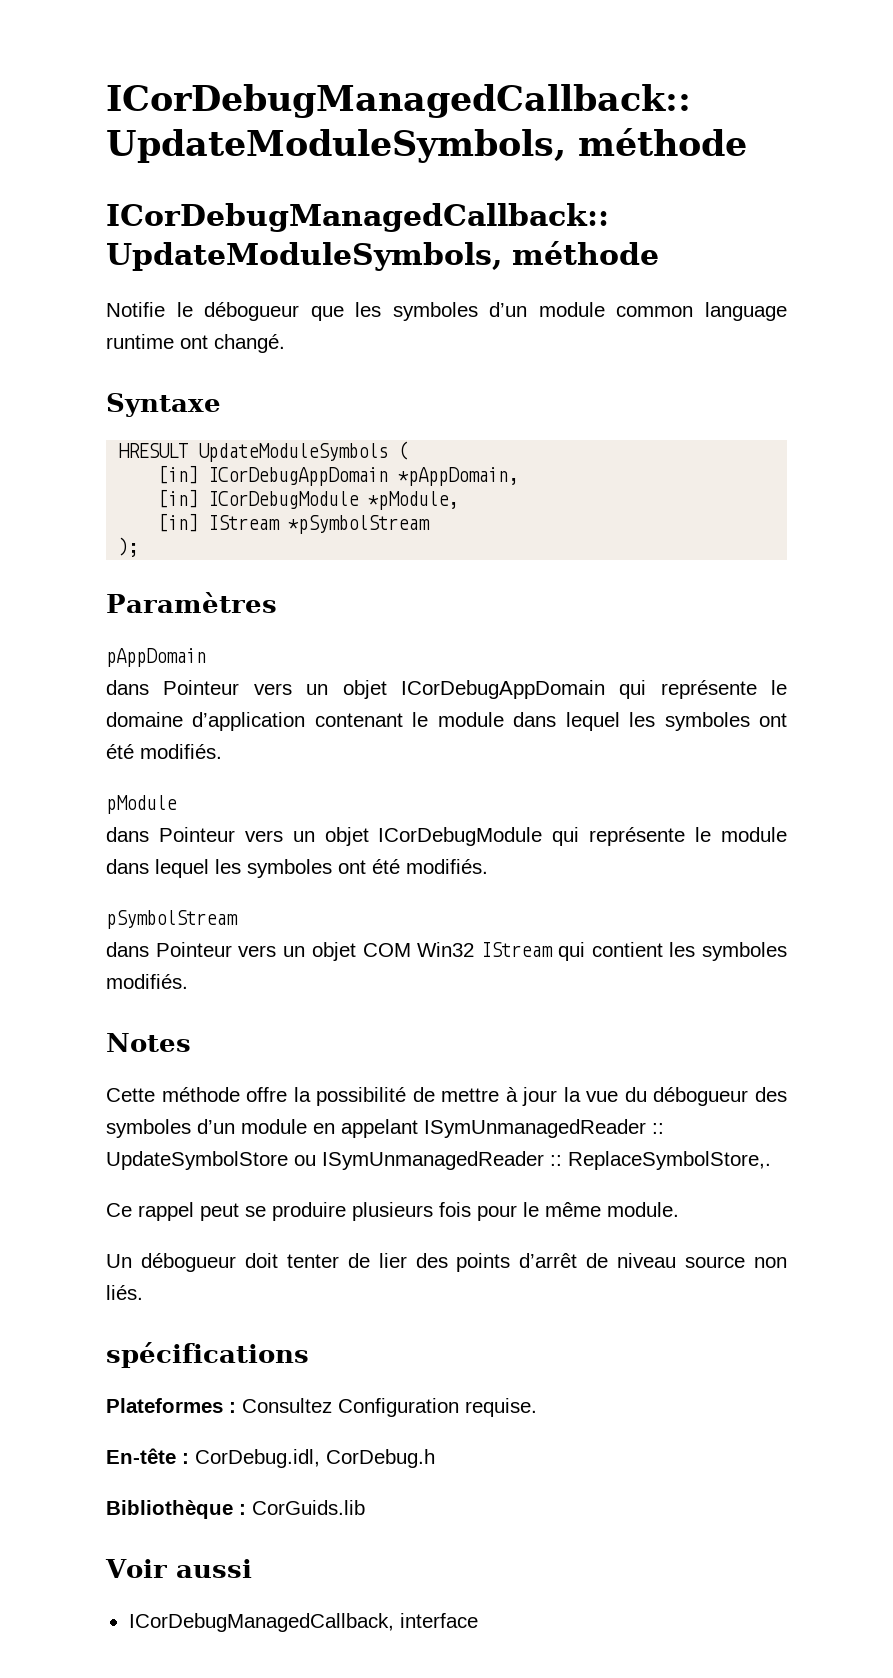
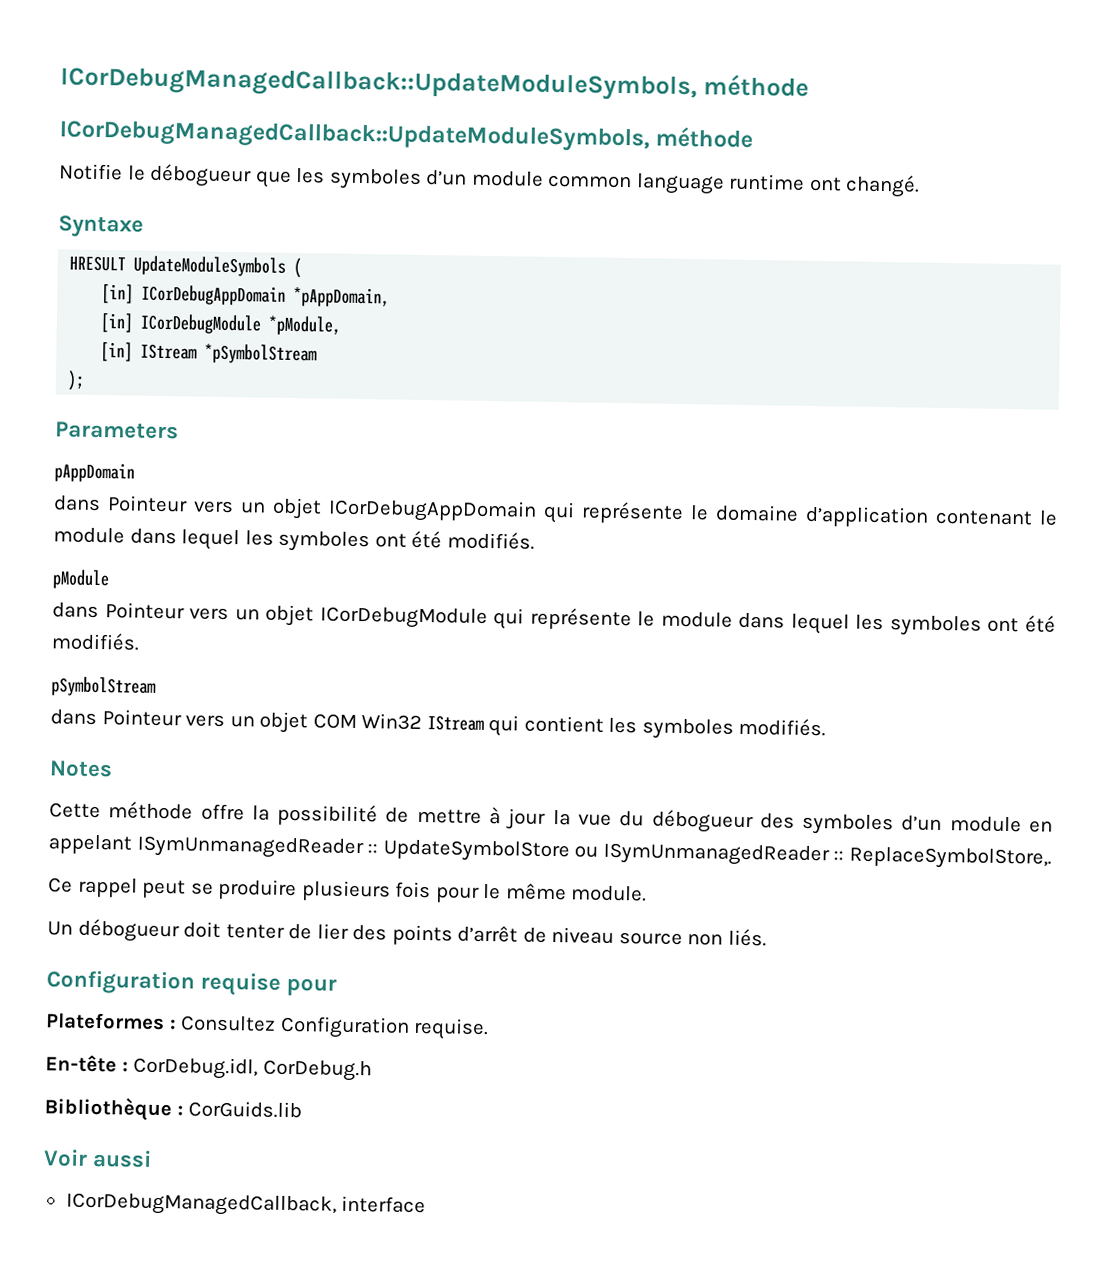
- Paramètres
+ Parameters
- spécifications
+ Configuration requise pour

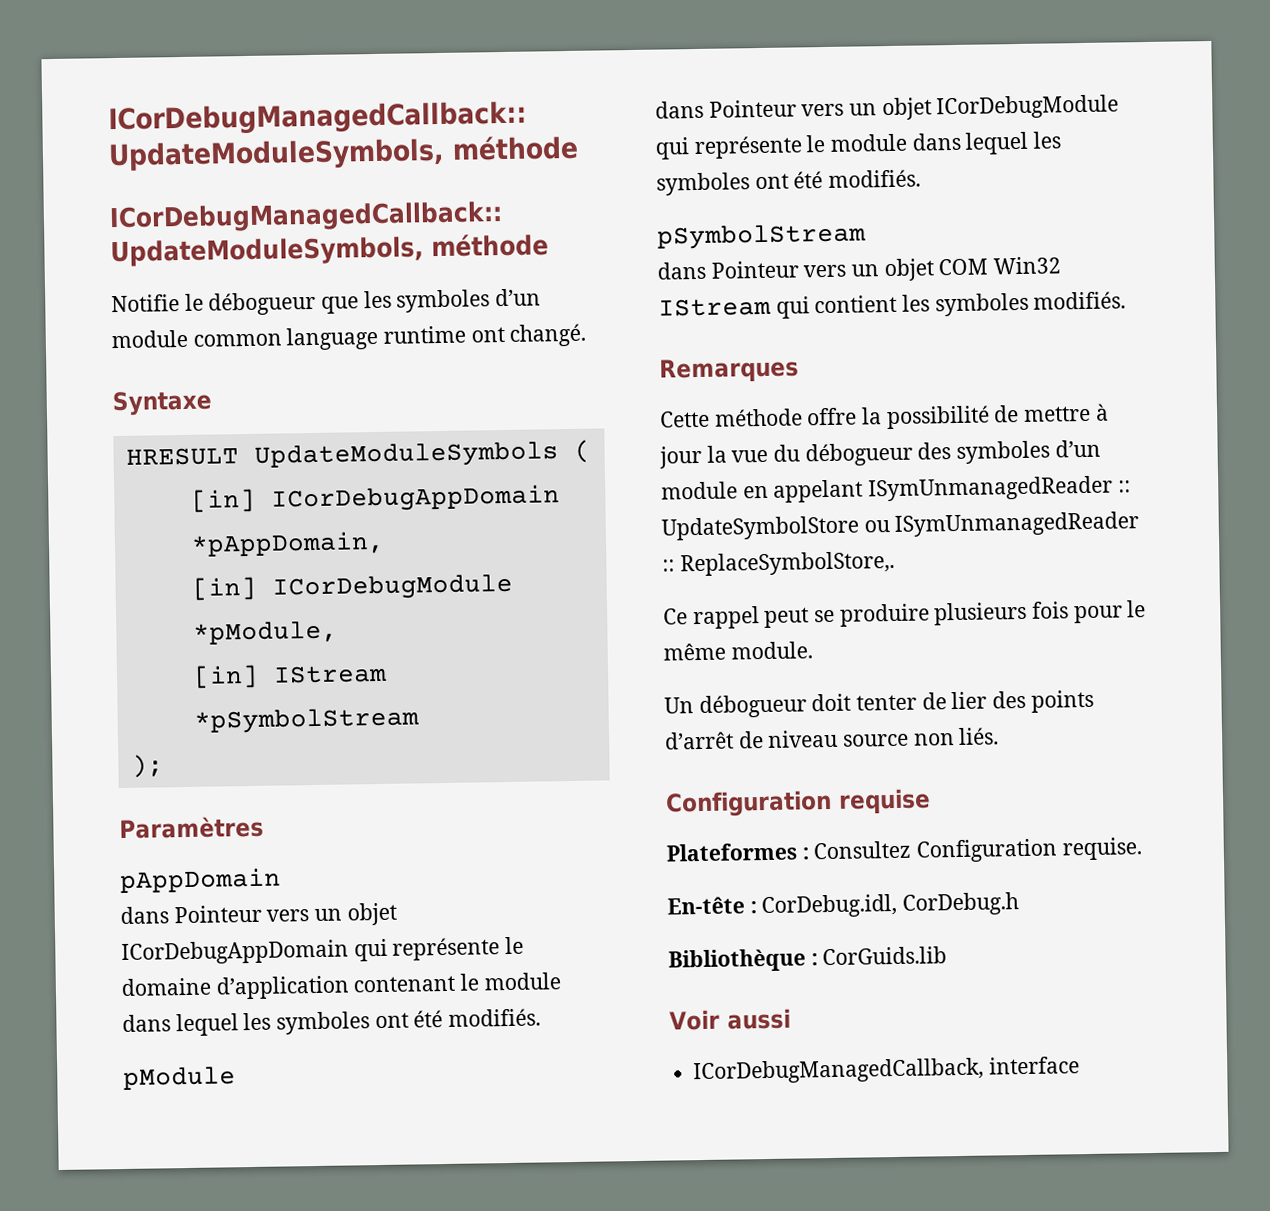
- Parameters
+ Paramètres
- Notes
+ Remarques
- Configuration requise pour
+ Configuration requise

